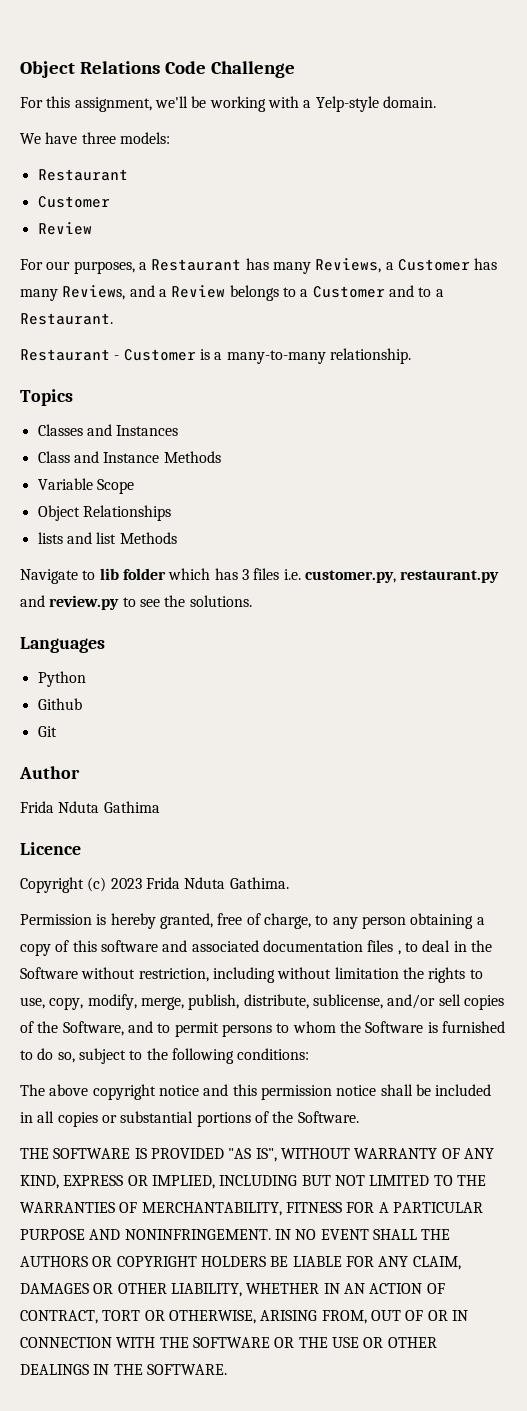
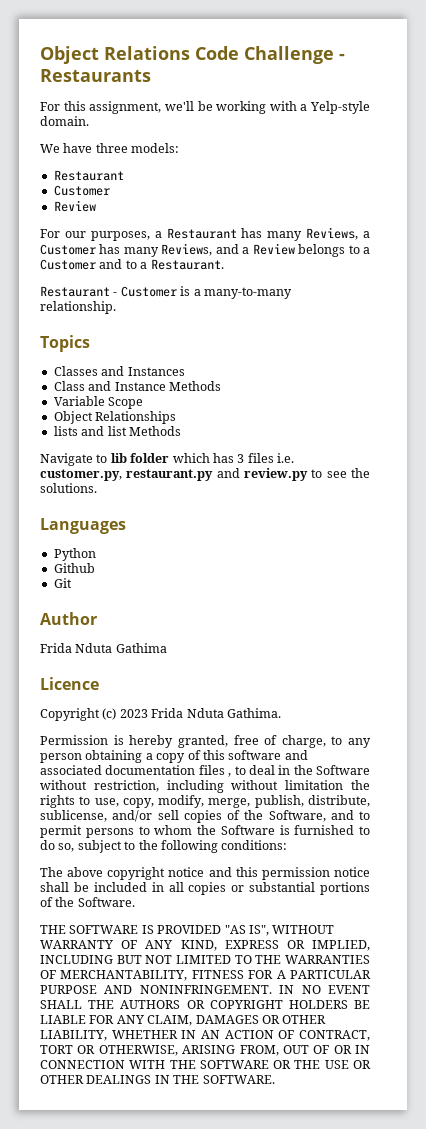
- Object Relations Code Challenge
+ Object Relations Code Challenge - Restaurants

